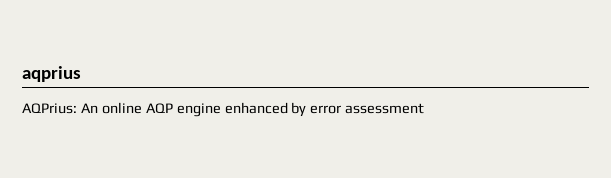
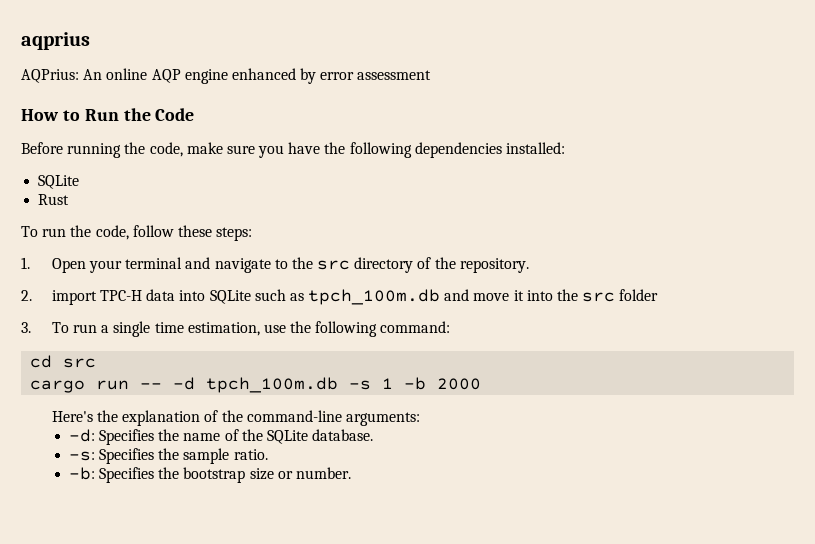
+ How to Run the Code
+ Before running the code, make sure you have the following dependencies installed:
+ SQLite
+ Rust
+ To run the code, follow these steps:
+ 1. Open your terminal and navigate to the src directory of the repository.
+ 2. import TPC-H data into SQLite such as tpch_100m.db and move it into the src folder
+ 3. To run a single time estimation, use the following command:
+ cd src
+ cargo run -- -d tpch_100m.db -s 1 -b 2000
+ Here's the explanation of the command-line arguments:
+ -d: Specifies the name of the SQLite database.
+ -s: Specifies the sample ratio.
+ -b: Specifies the bootstrap size or number.

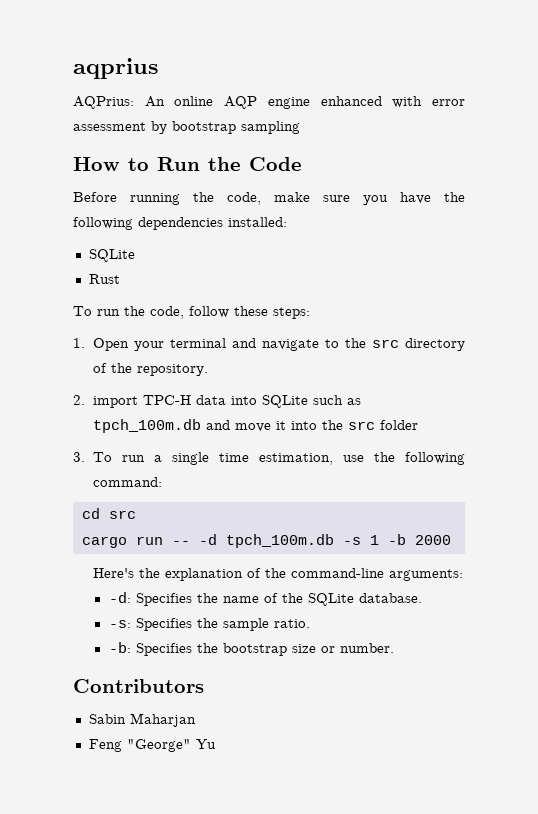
- AQPrius: An online AQP engine enhanced by error assessment
+ AQPrius: An online AQP engine enhanced with error assessment by bootstrap sampling
+ Contributors
+ Sabin Maharjan
+ Feng "George" Yu

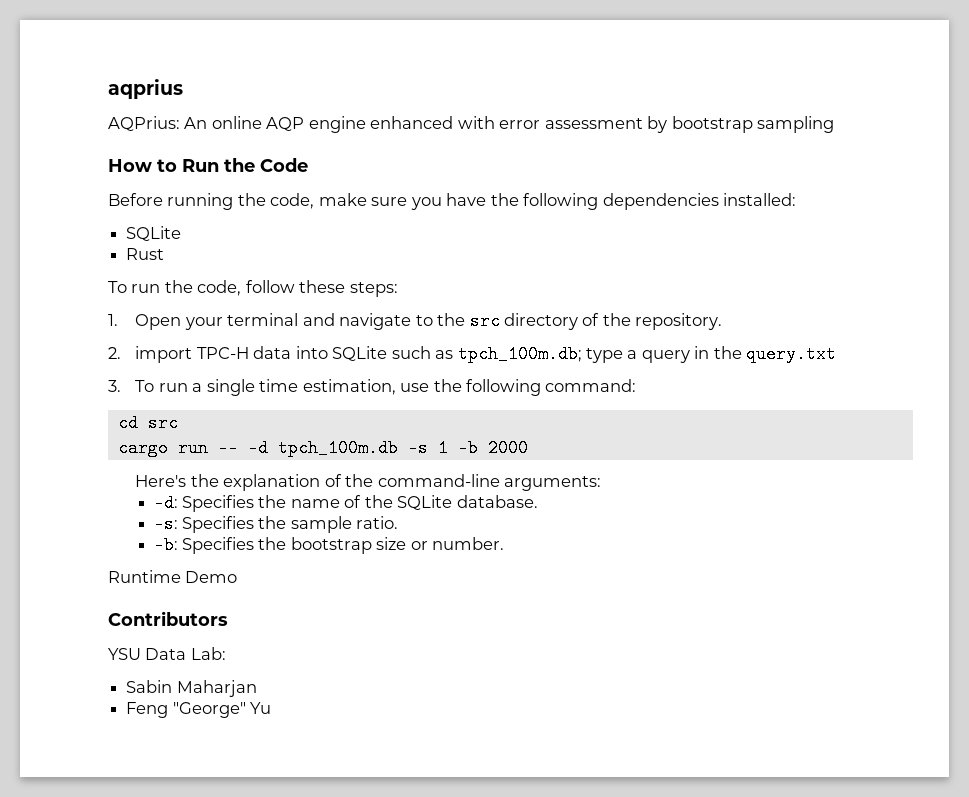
- 2. import TPC-H data into SQLite such as tpch_100m.db and move it into the src folder
+ 2. import TPC-H data into SQLite such as tpch_100m.db; type a query in the query.txt
+ Runtime Demo
+ YSU Data Lab:

